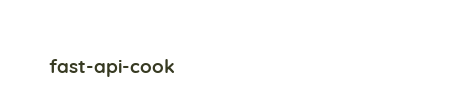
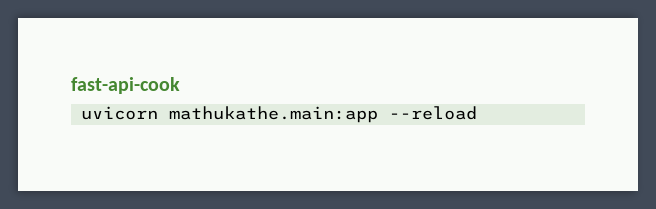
+ uvicorn mathukathe.main:app --reload

